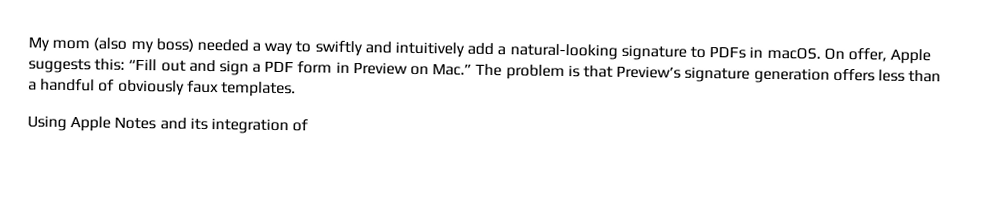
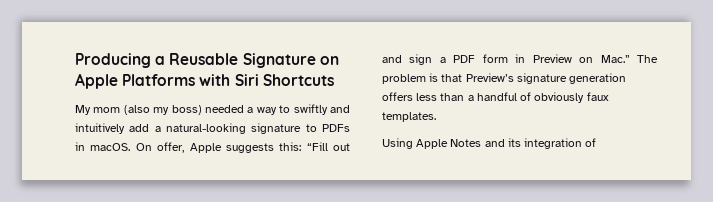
+ Producing a Reusable Signature on Apple Platforms with Siri Shortcuts

